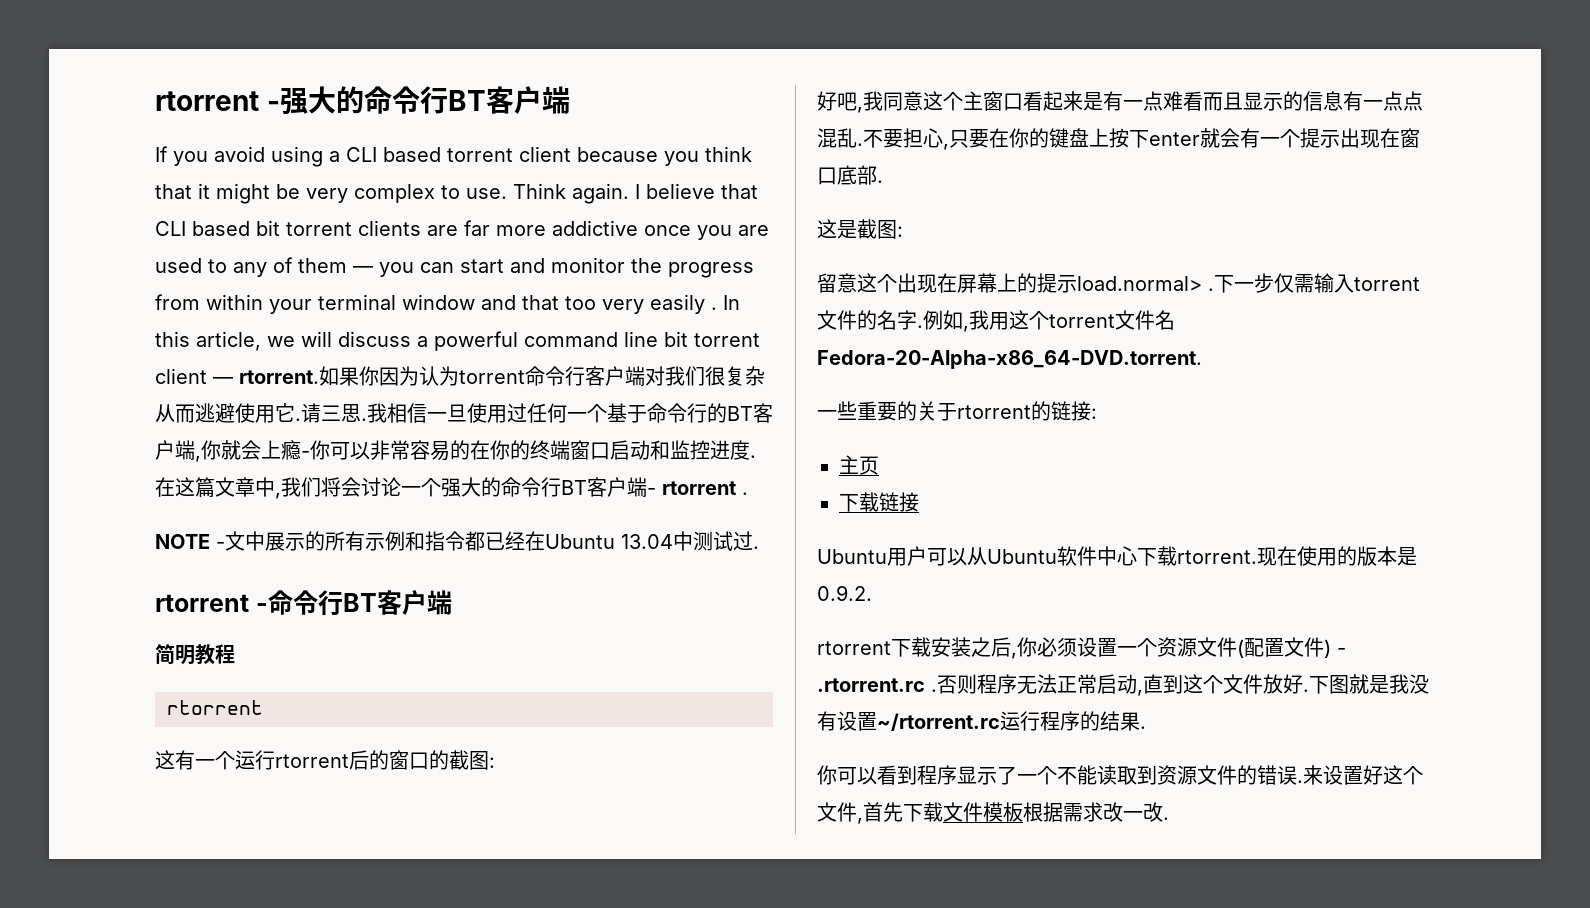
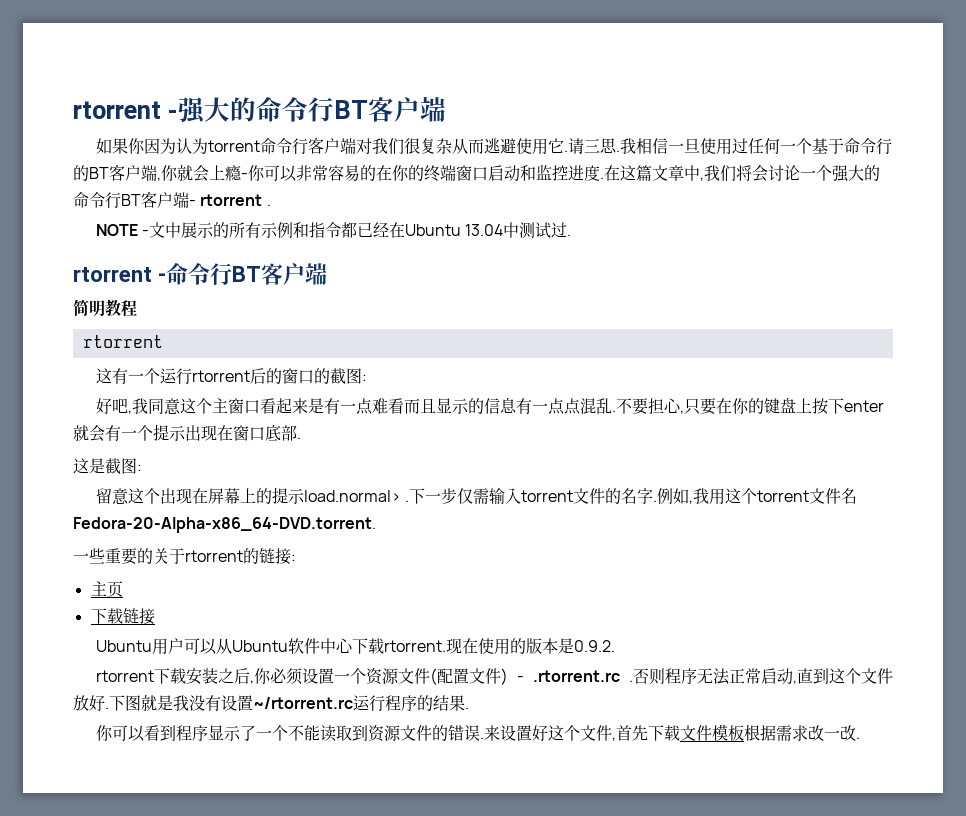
- If you avoid using a CLI based torrent client because you think that it might be very complex to use. Think again. I believe that CLI based bit torrent clients are far more addictive once you are used to any of them — you can start and monitor the progress from within your terminal window and that too very easily . In this article, we will discuss a powerful command line bit torrent client — rtorrent.

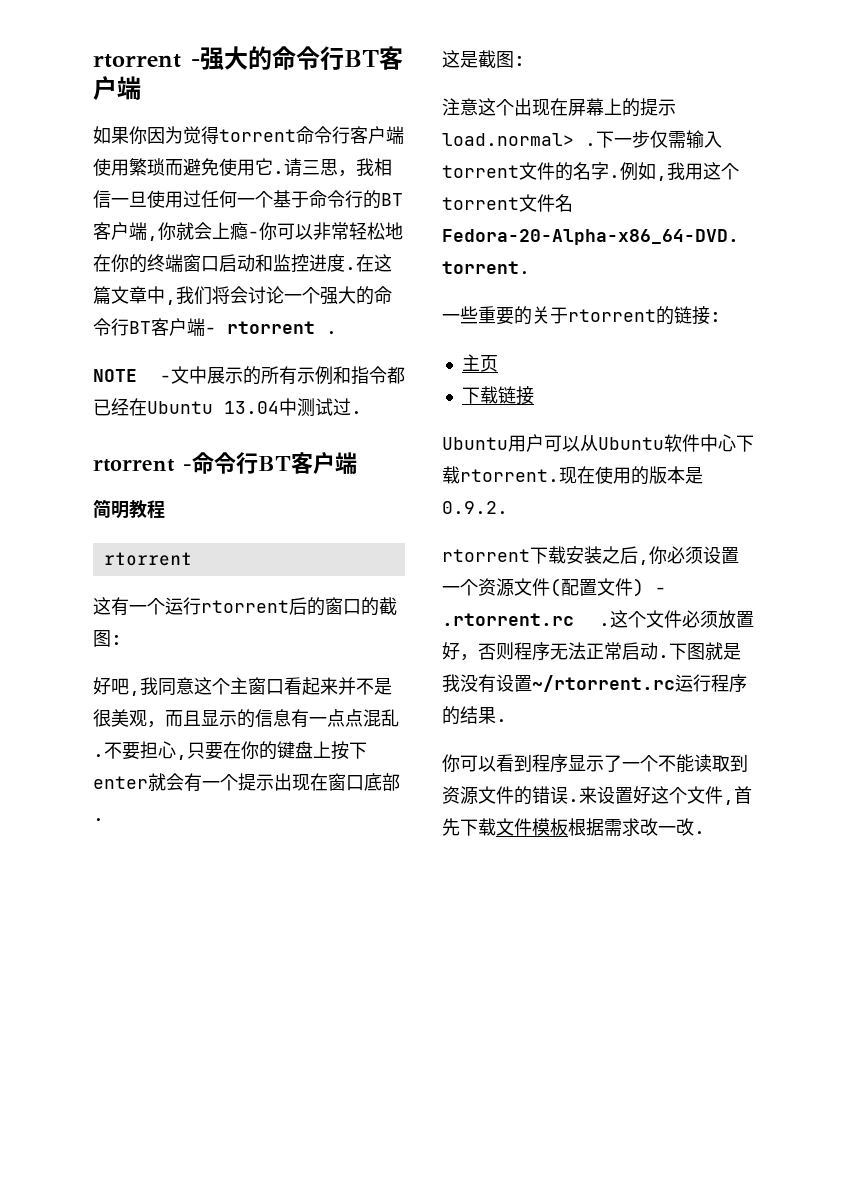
- 如果你因为认为torrent命令行客户端对我们很复杂从而逃避使用它.
+ 如果你因为觉得torrent命令行客户端使用繁琐而避免使用它.
- 请三思.我相信一旦使用过任何一个基于命令行的BT客户端,你就会上瘾-你可以非常容易的在你的终端窗口启动和监控进度.
+ 请三思，我相信一旦使用过任何一个基于命令行的BT客户端,你就会上瘾-你可以非常轻松地在你的终端窗口启动和监控进度.
- 好吧,我同意这个主窗口看起来是有一点难看而且显示的信息有一点点混乱.
+ 好吧,我同意这个主窗口看起来并不是很美观，而且显示的信息有一点点混乱.
- 留意这个出现在屏幕上的提示load.normal> .
+ 注意这个出现在屏幕上的提示load.normal> .
- 否则程序无法正常启动,直到这个文件放好.
+ 这个文件必须放置好，否则程序无法正常启动.

